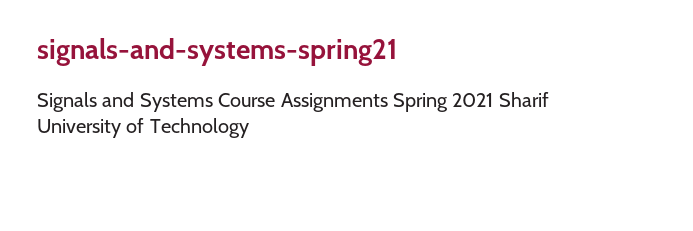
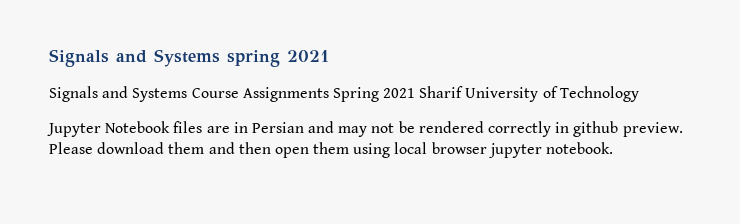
- signals-and-systems-spring21
+ Signals and Systems spring 2021
+ Jupyter Notebook files are in Persian and may not be rendered correctly in github preview. Please download them and then open them using local browser jupyter notebook.

